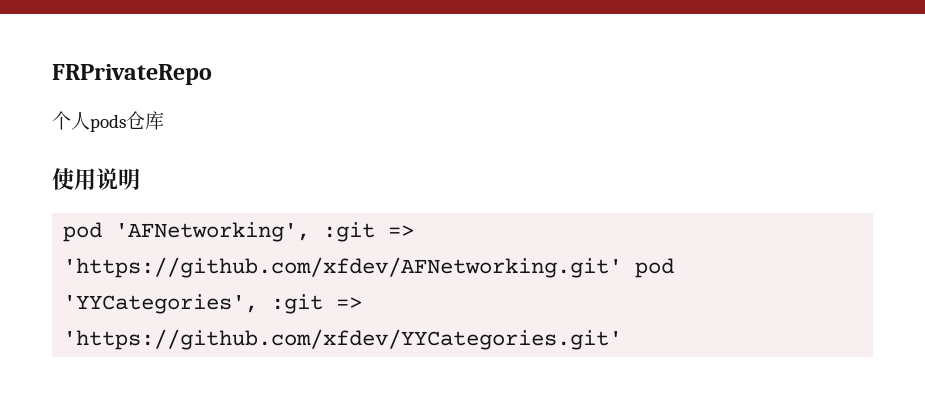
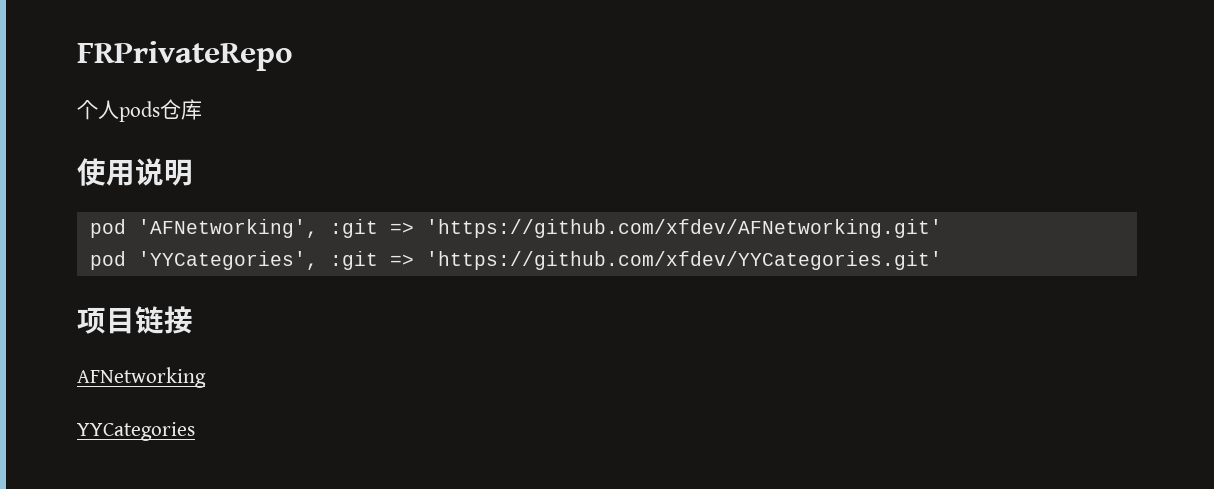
- pod 'AFNetworking', :git => 'https://github.com/xfdev/AFNetworking.git' pod 'YYCategories', :git => 'https://github.com/xfdev/YYCategories.git'
+ pod 'AFNetworking', :git => 'https://github.com/xfdev/AFNetworking.git'
+ pod 'YYCategories', :git => 'https://github.com/xfdev/YYCategories.git'
+ 项目链接
+ AFNetworking
+ YYCategories

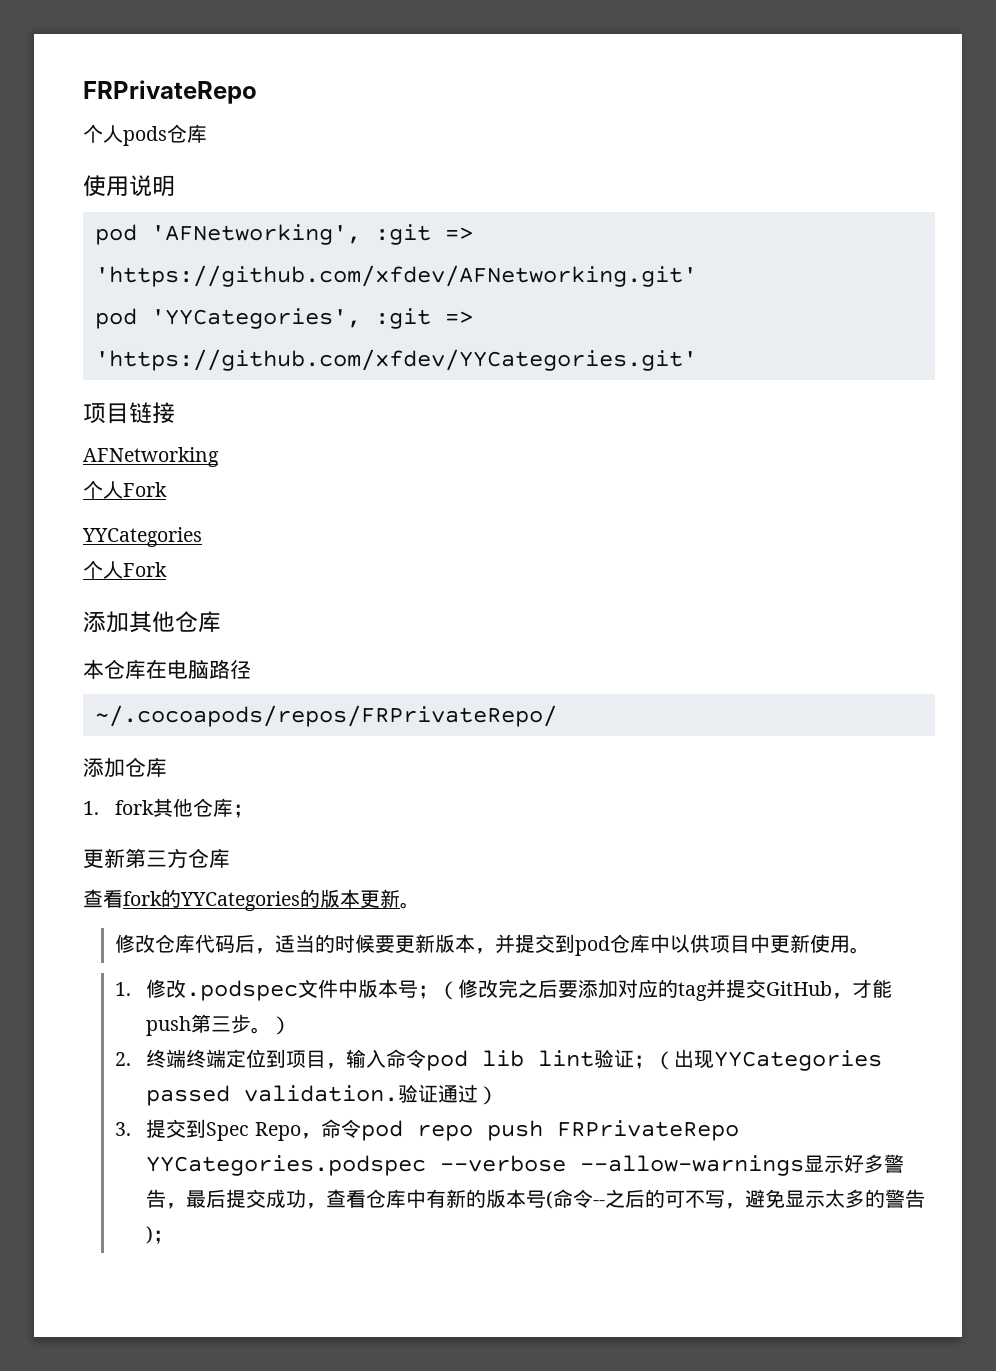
  AFNetworking
+ 个人Fork
  YYCategories
+ 个人Fork
+ 添加其他仓库
+ 本仓库在电脑路径
+ ~/.cocoapods/repos/FRPrivateRepo/
+ 添加仓库
+ 1. fork其他仓库；
+ 更新第三方仓库
+ 查看fork的YYCategories的版本更新。
+ 修改仓库代码后，适当的时候要更新版本，并提交到pod仓库中以供项目中更新使用。
+ 1.修改.podspec文件中版本号；（修改完之后要添加对应的tag并提交GitHub，才能push第三步。）
+ 2.终端终端定位到项目，输入命令pod lib lint验证；（出现YYCategories passed validation.验证通过）
+ 3.提交到Spec Repo，命令pod repo push FRPrivateRepo YYCategories.podspec --verbose --allow-warnings显示好多警告，最后提交成功，查看仓库中有新的版本号(命令--之后的可不写，避免显示太多的警告)；

